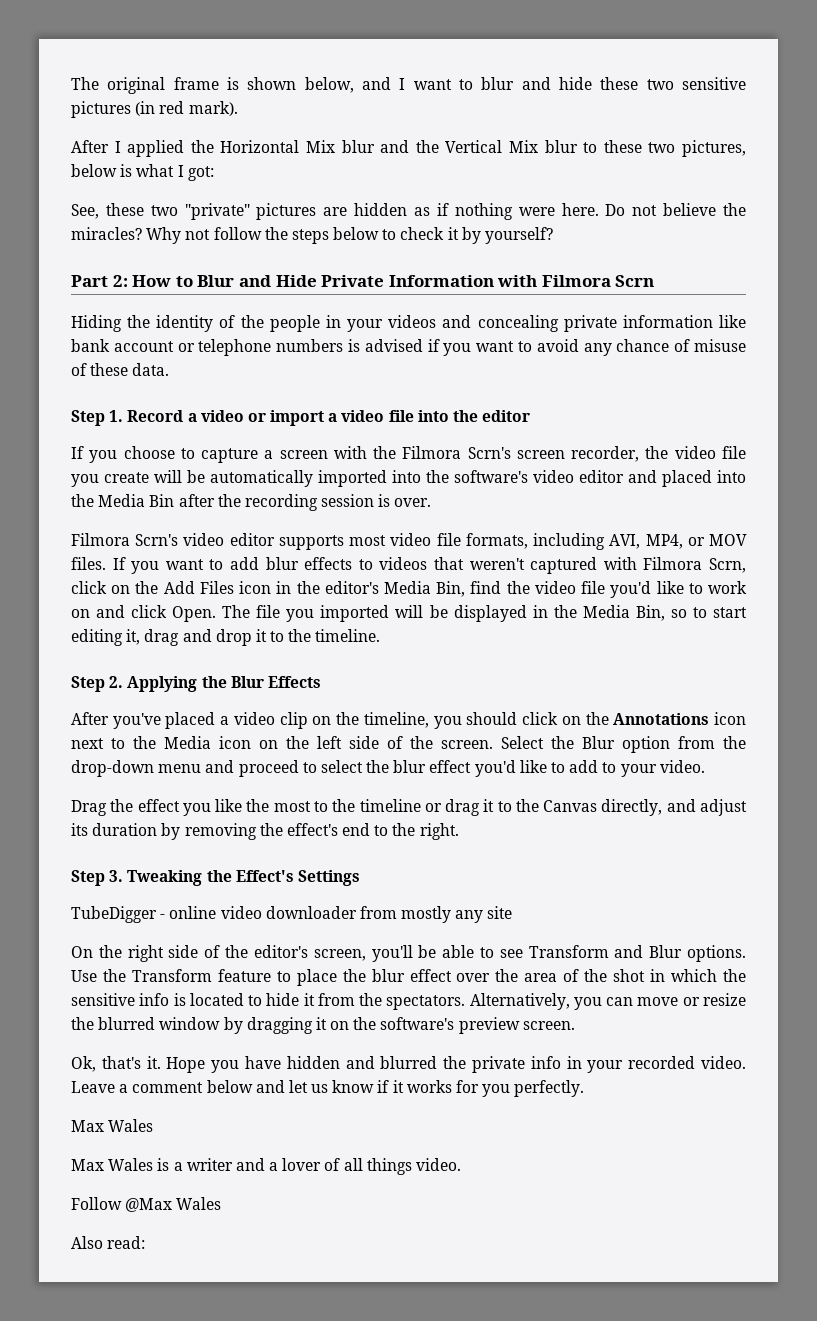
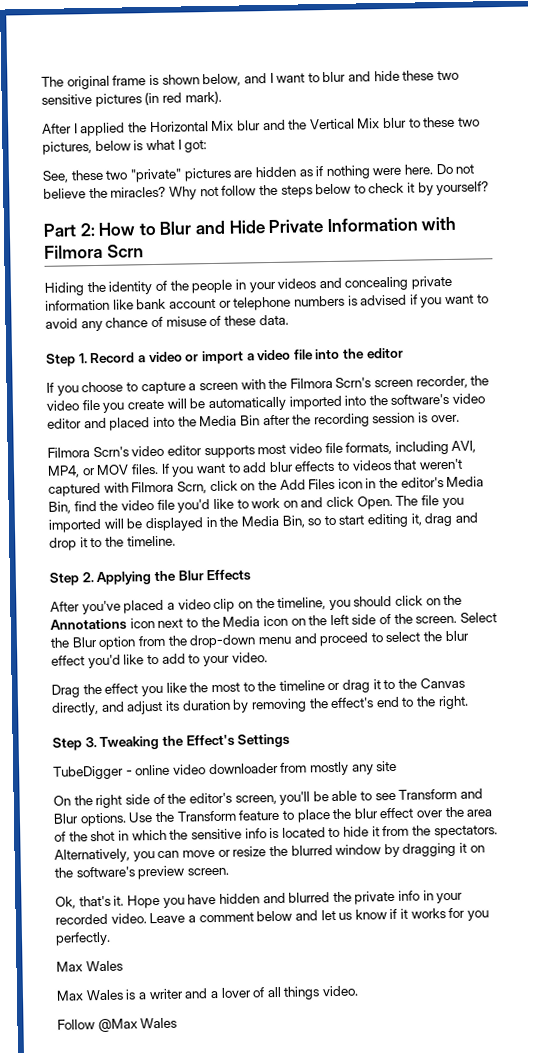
- Also read:

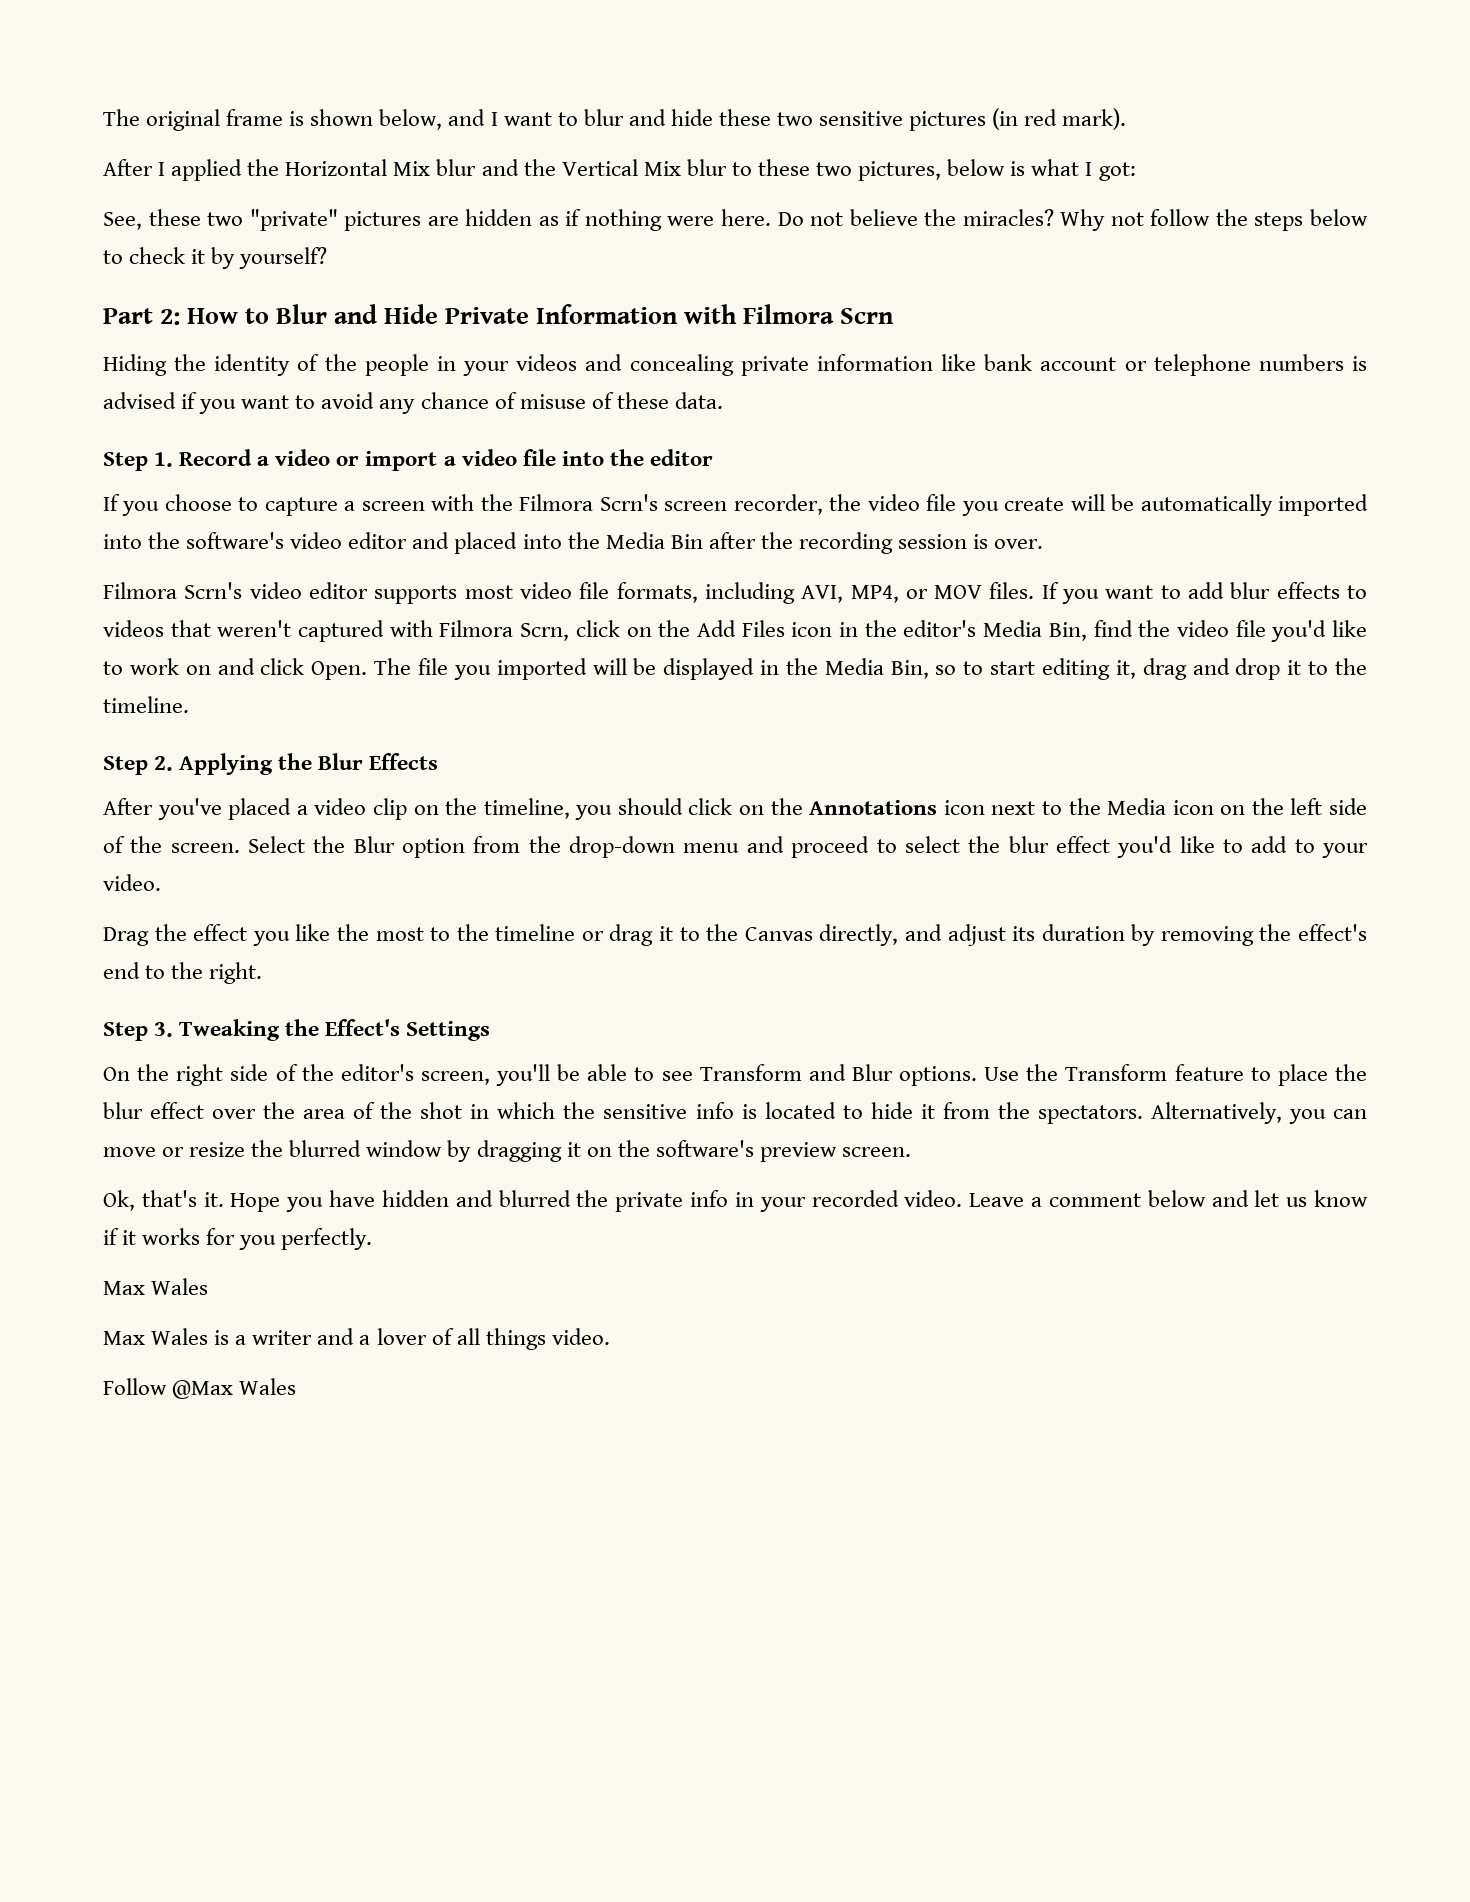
- TubeDigger - online video downloader from mostly any site

